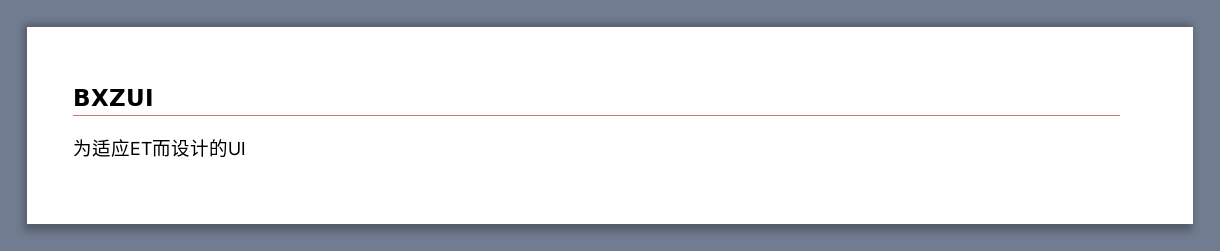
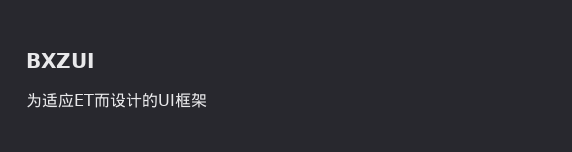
- 为适应ET而设计的UI
+ 为适应ET而设计的UI框架

